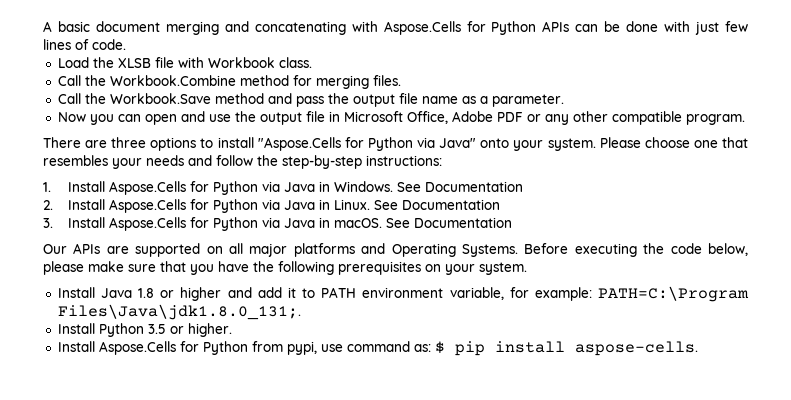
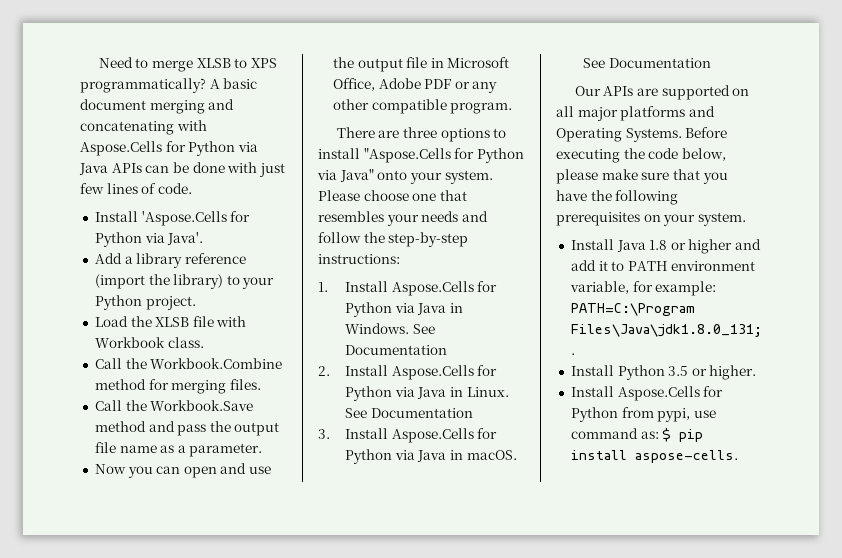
+ Need to merge XLSB to XPS programmatically?
- A basic document merging and concatenating with Aspose.Cells for Python APIs can be done with just few lines of code.
+ A basic document merging and concatenating with Aspose.Cells for Python via Java APIs can be done with just few lines of code.
+ Install 'Aspose.Cells for Python via Java'.
+ Add a library reference (import the library) to your Python project.

